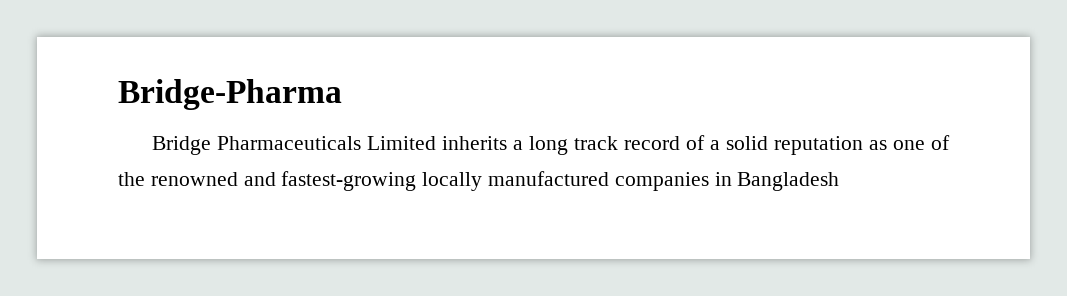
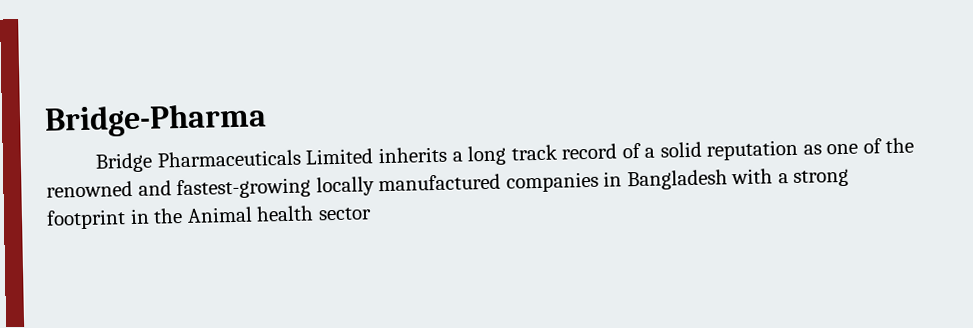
- Bridge Pharmaceuticals Limited inherits a long track record of a solid reputation as one of the renowned and fastest-growing locally manufactured companies in Bangladesh
+ Bridge Pharmaceuticals Limited inherits a long track record of a solid reputation as one of the renowned and fastest-growing locally manufactured companies in Bangladesh with a strong footprint in the Animal health sector

